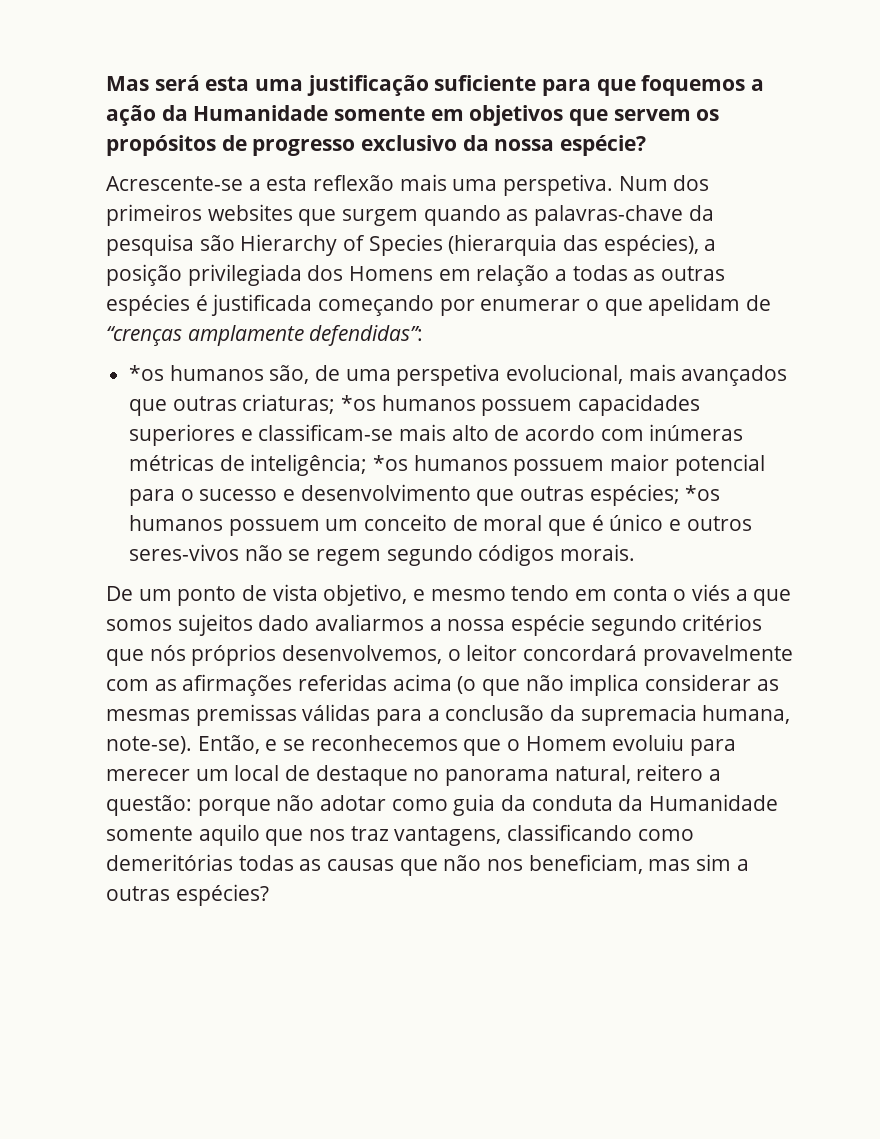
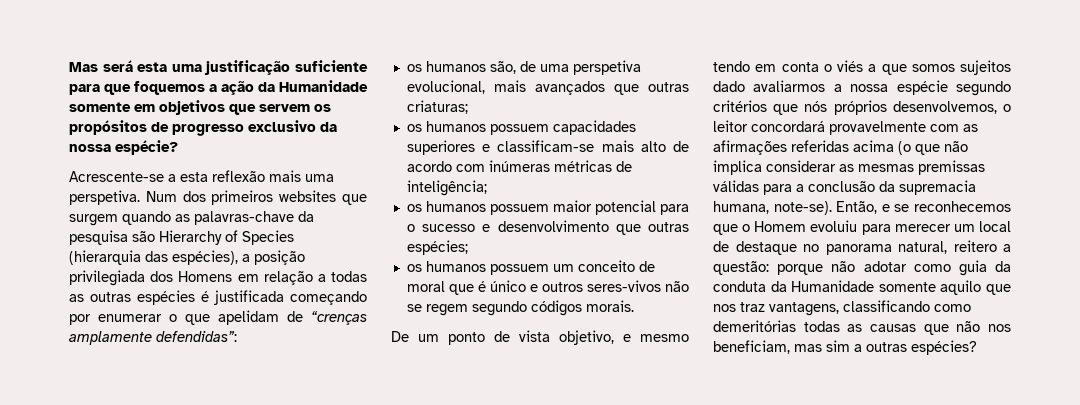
- *os humanos são, de uma perspetiva evolucional, mais avançados que outras criaturas; *os humanos possuem capacidades superiores e classificam-se mais alto de acordo com inúmeras métricas de inteligência; *os humanos possuem maior potencial para o sucesso e desenvolvimento que outras espécies; *os humanos possuem um conceito de moral que é único e outros seres-vivos não se regem segundo códigos morais.
+ os humanos são, de uma perspetiva evolucional, mais avançados que outras criaturas;
+ os humanos possuem capacidades superiores e classificam-se mais alto de acordo com inúmeras métricas de inteligência;
+ os humanos possuem maior potencial para o sucesso e desenvolvimento que outras espécies;
+ os humanos possuem um conceito de moral que é único e outros seres-vivos não se regem segundo códigos morais.

